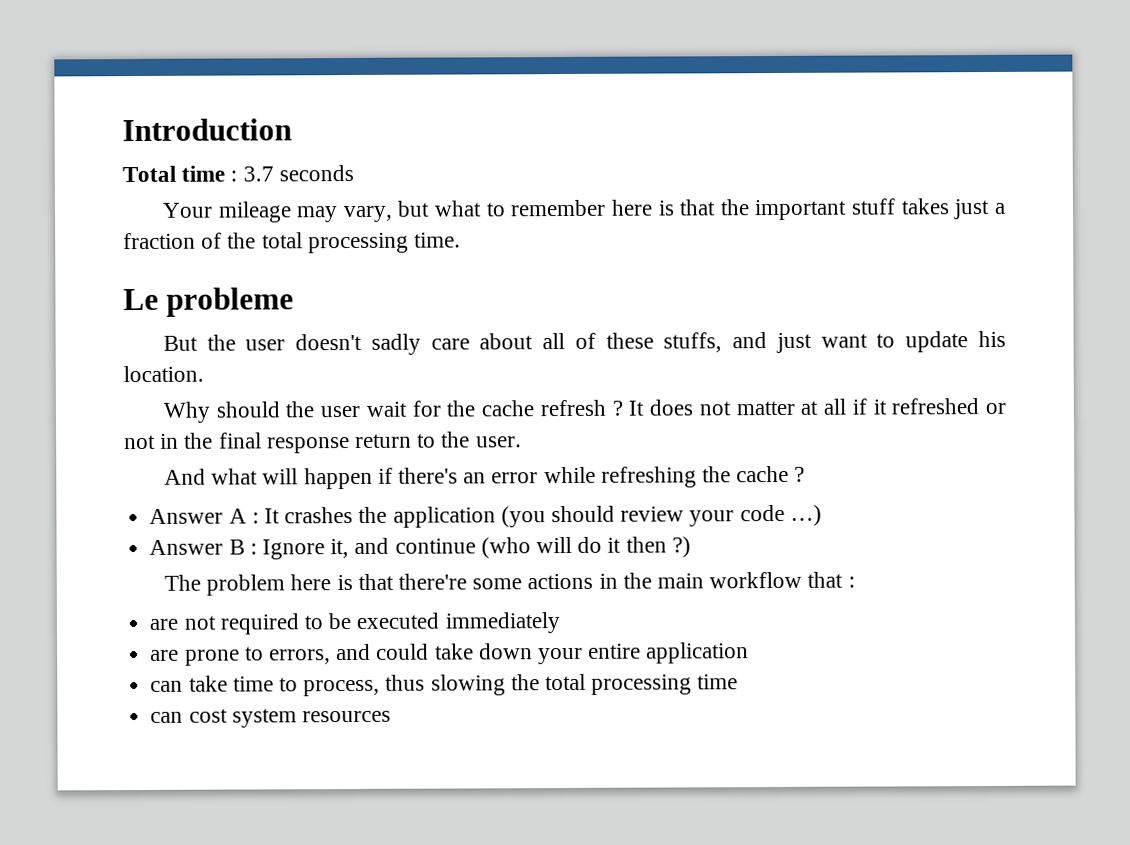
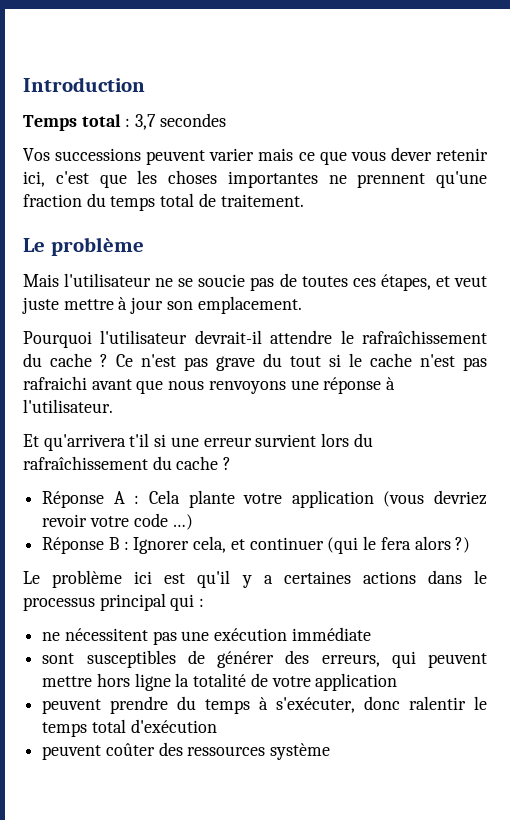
- Total time : 3.7 seconds
- Your mileage may vary, but what to remember here is that the important stuff takes just a fraction of the total processing time.
- Le probleme
- But the user doesn't sadly care about all of these stuffs, and just want to update his location.
- Why should the user wait for the cache refresh ? It does not matter at all if it refreshed or not in the final response return to the user.
- And what will happen if there's an error while refreshing the cache ?
+ Temps total : 3,7 secondes
+ Vos successions peuvent varier mais ce que vous dever retenir ici, c'est que les choses importantes ne prennent qu'une fraction du temps total de traitement.
+ Le problème
+ Mais l'utilisateur ne se soucie pas de toutes ces étapes, et veut juste mettre à jour son emplacement.
+ Pourquoi l'utilisateur devrait-il attendre le rafraîchissement du cache ? Ce n'est pas grave du tout si le cache n'est pas rafraichi avant que nous renvoyons une réponse à l'utilisateur.
+ Et qu'arrivera t'il si une erreur survient lors du rafraîchissement du cache ?
- Answer A : It crashes the application (you should review your code …)
+ Réponse A : Cela plante votre application (vous devriez revoir votre code …)
- Answer B : Ignore it, and continue (who will do it then ?)
- The problem here is that there're some actions in the main workflow that :
- are not required to be executed immediately
- are prone to errors, and could take down your entire application
- can take time to process, thus slowing the total processing time
- can cost system resources
+ Réponse B : Ignorer cela, et continuer (qui le fera alors ?)
+ Le problème ici est qu'il y a certaines actions dans le processus principal qui :
+ ne nécessitent pas une exécution immédiate
+ sont susceptibles de générer des erreurs, qui peuvent mettre hors ligne la totalité de votre application
+ peuvent prendre du temps à s'exécuter, donc ralentir le temps total d'exécution
+ peuvent coûter des ressources système

